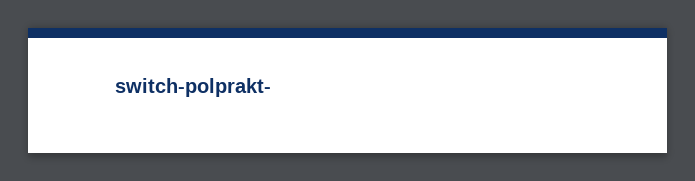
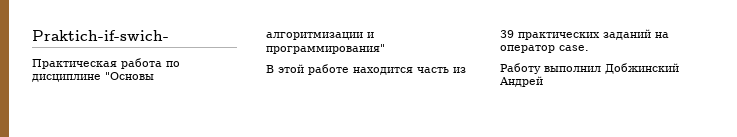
- switch-polprakt-
+ Praktich-if-swich-
+ Практическая работа по дисциплине "Основы алгоритмизации и программирования"
+ В этой работе находится часть из 39 практических заданий на оператор case.
+ Работу выполнил Добжинский Андрей

